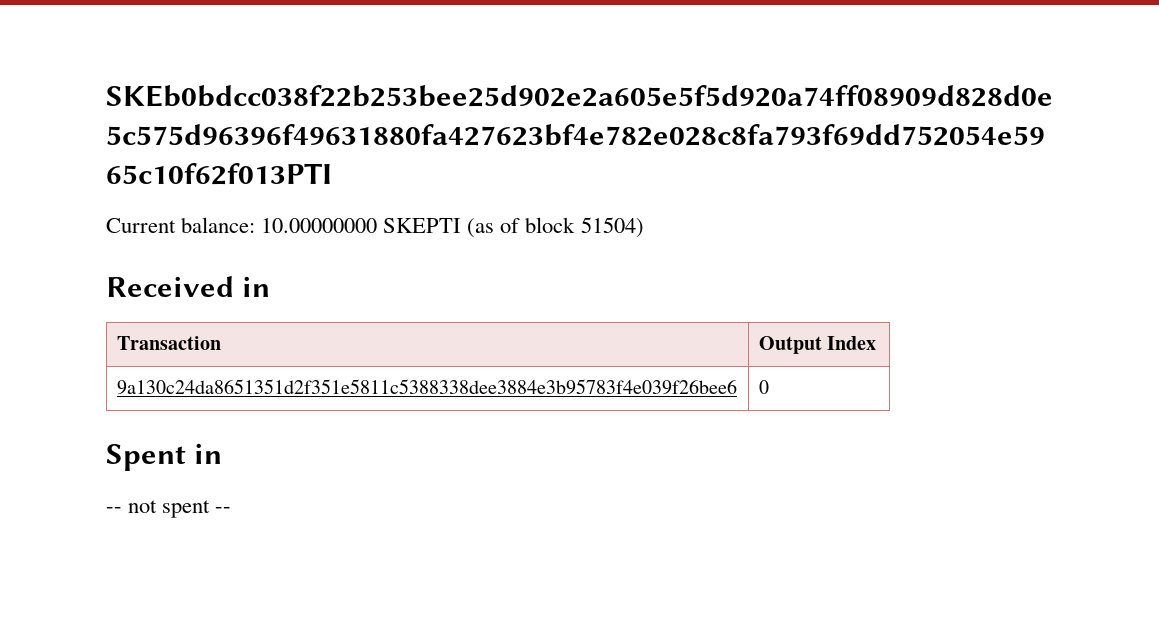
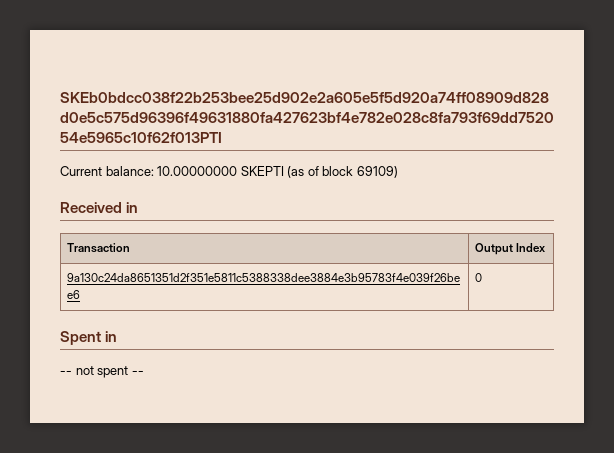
- Current balance: 10.00000000 SKEPTI (as of block 51504)
+ Current balance: 10.00000000 SKEPTI (as of block 69109)

